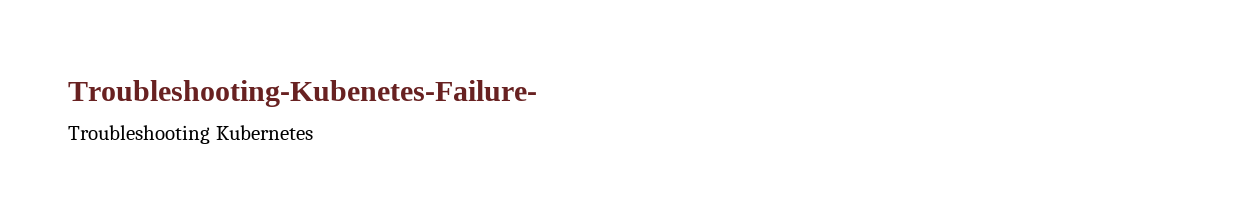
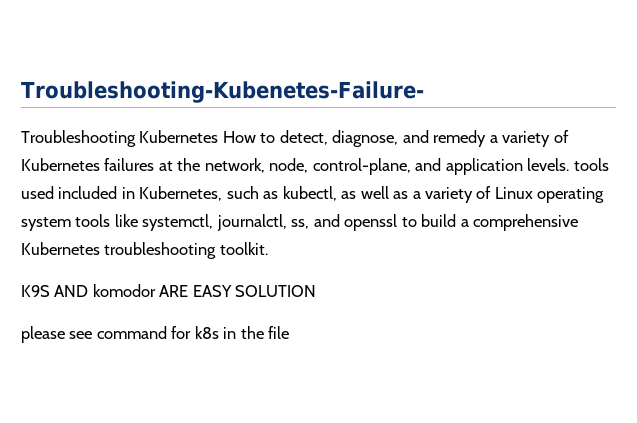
- Troubleshooting Kubernetes
+ Troubleshooting Kubernetes How to detect, diagnose, and remedy a variety of Kubernetes failures at the network, node, control-plane, and application levels. tools used included in Kubernetes, such as kubectl, as well as a variety of Linux operating system tools like systemctl, journalctl, ss, and openssl to build a comprehensive Kubernetes troubleshooting toolkit.
+ K9S AND komodor ARE EASY SOLUTION
+ please see command for k8s in the file

